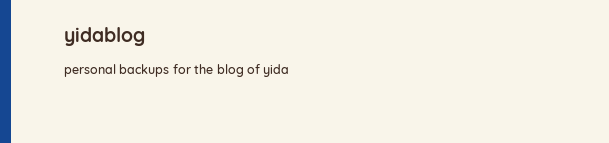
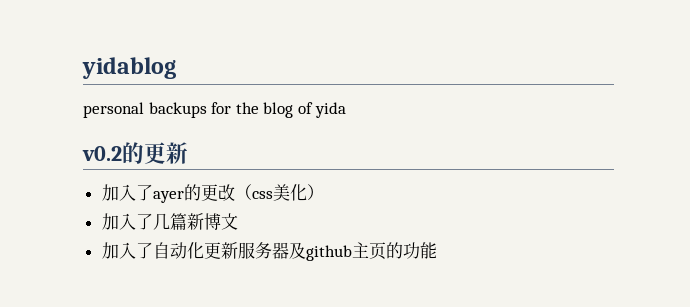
+ v0.2的更新
+ 加入了ayer的更改（css美化）
+ 加入了几篇新博文
+ 加入了自动化更新服务器及github主页的功能

